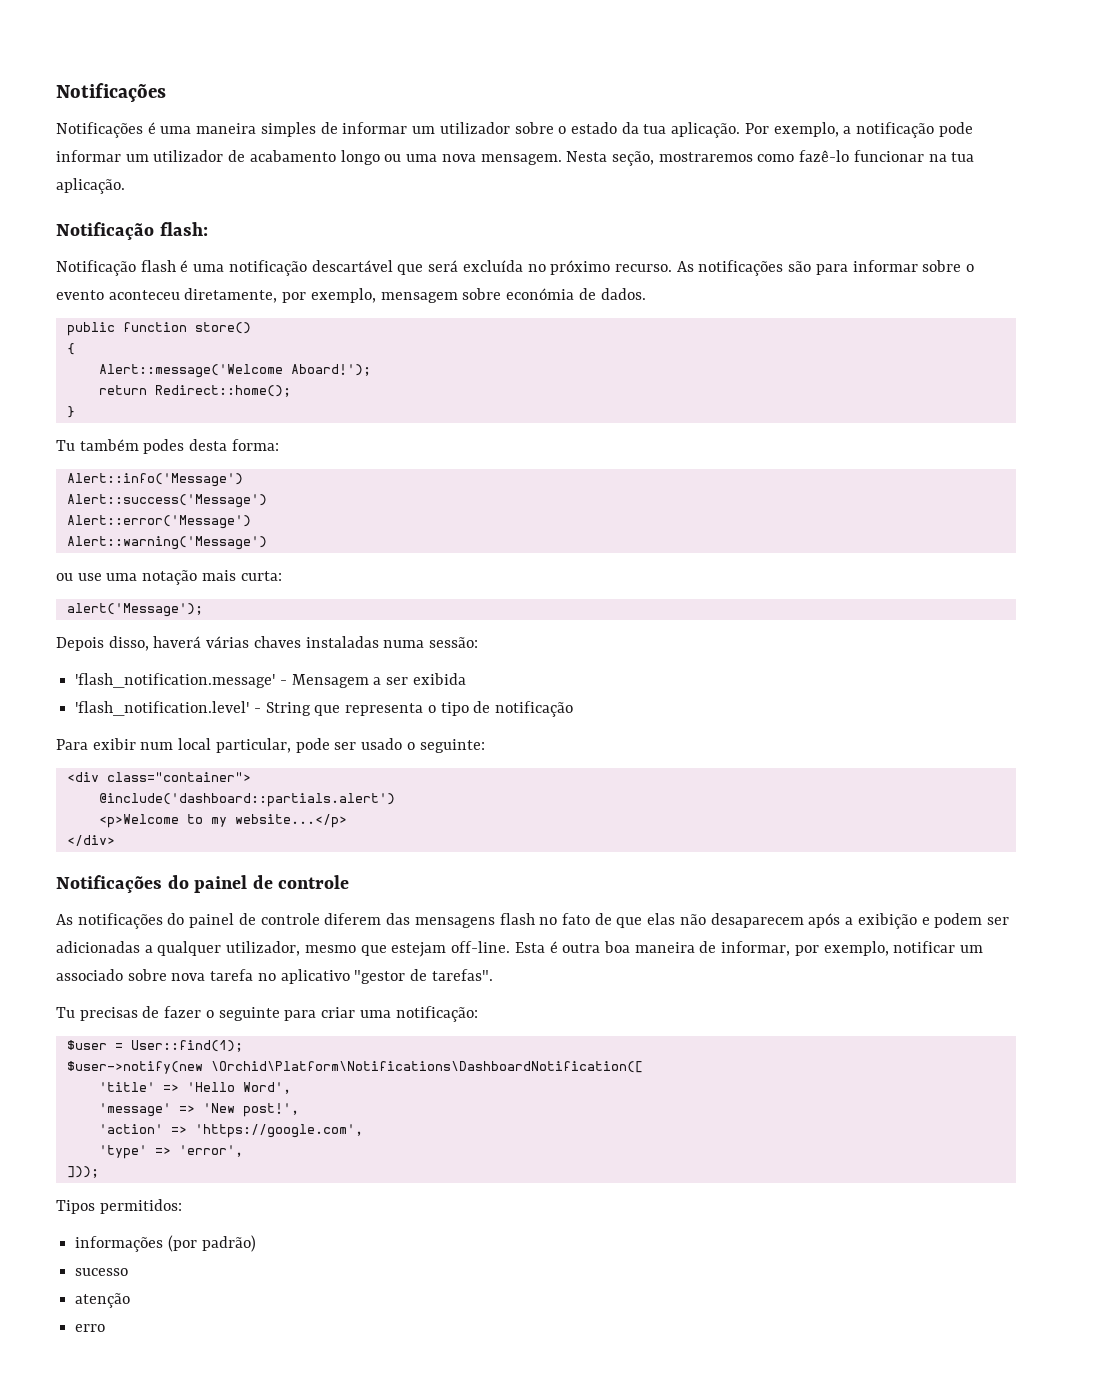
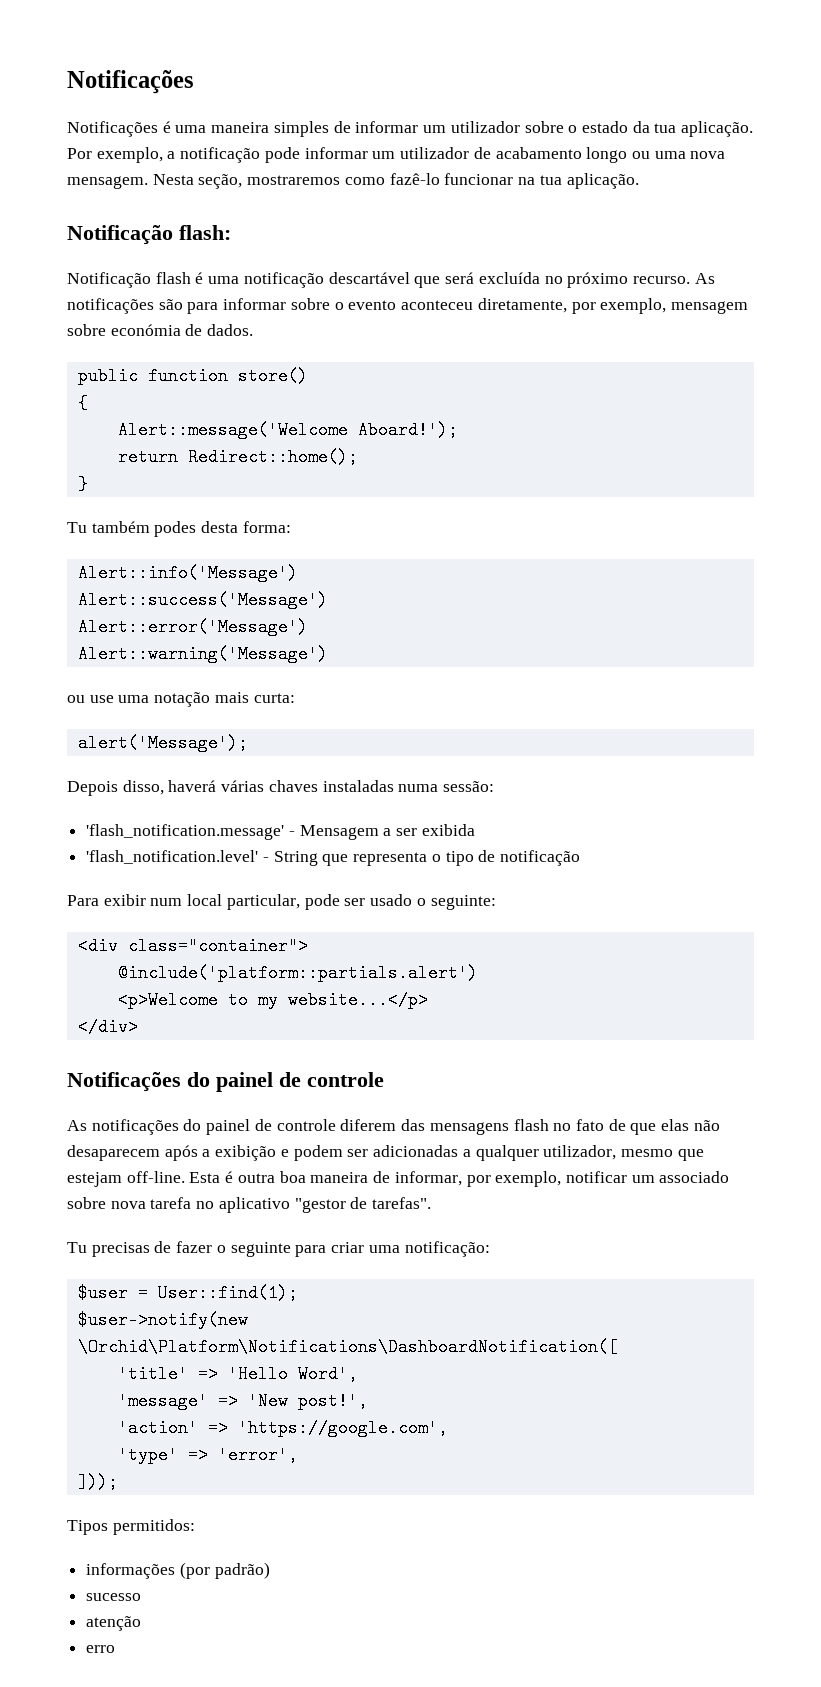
- @include('dashboard::partials.alert')
+ @include('platform::partials.alert')

